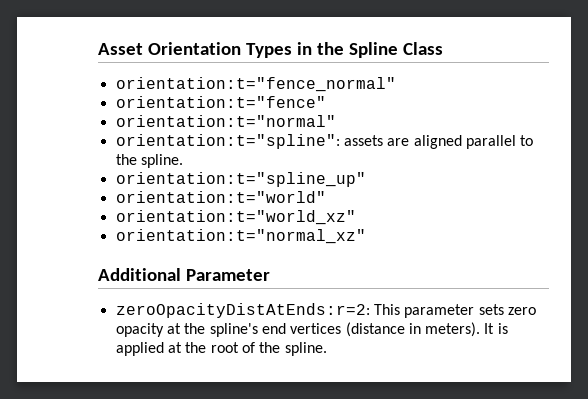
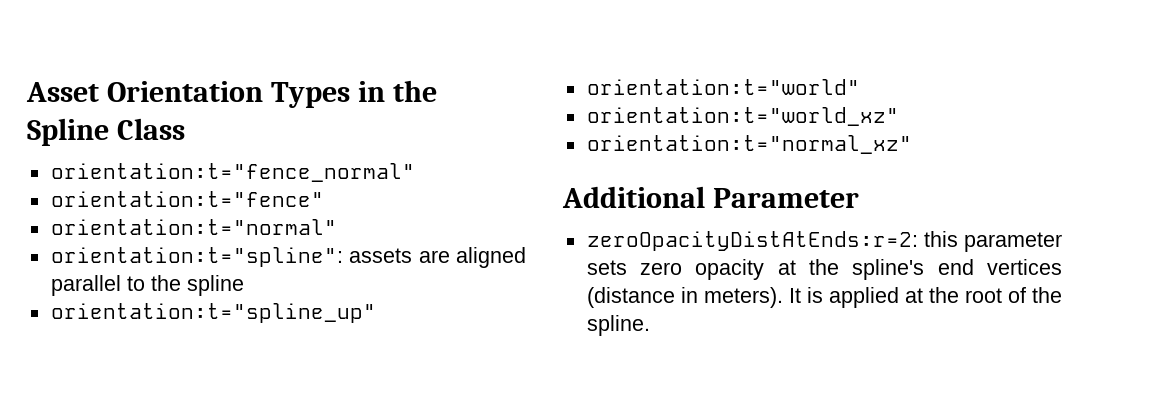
- orientation:t="spline": assets are aligned parallel to the spline.
+ orientation:t="spline": assets are aligned parallel to the spline
- zeroOpacityDistAtEnds:r=2: This parameter sets zero opacity at the spline's end vertices (distance in meters).
+ zeroOpacityDistAtEnds:r=2: this parameter sets zero opacity at the spline's end vertices (distance in meters).

